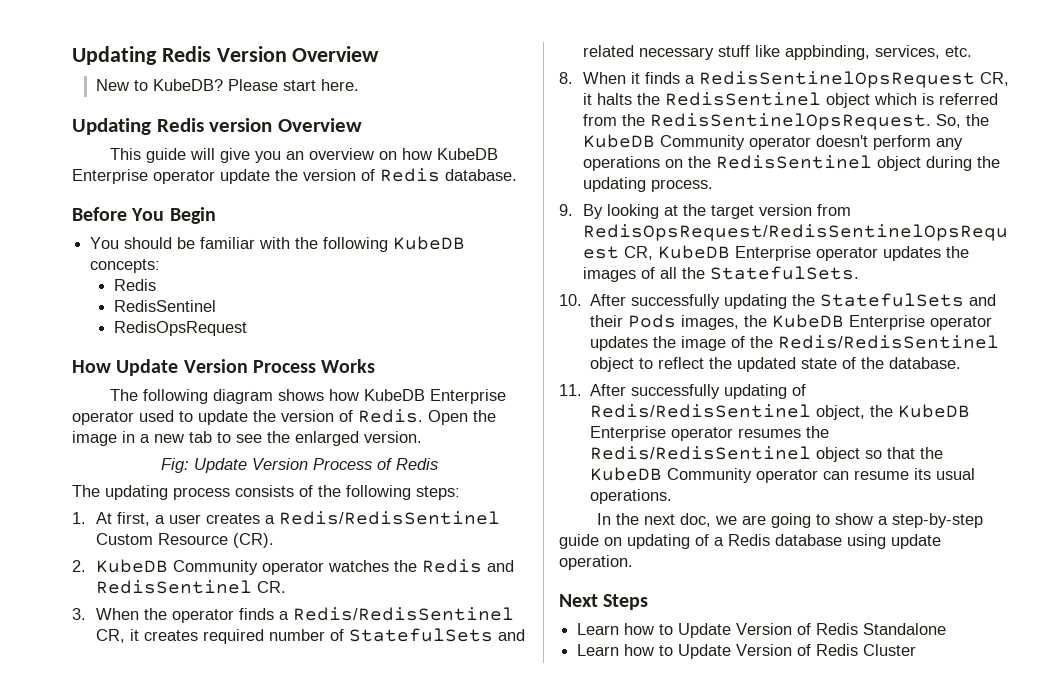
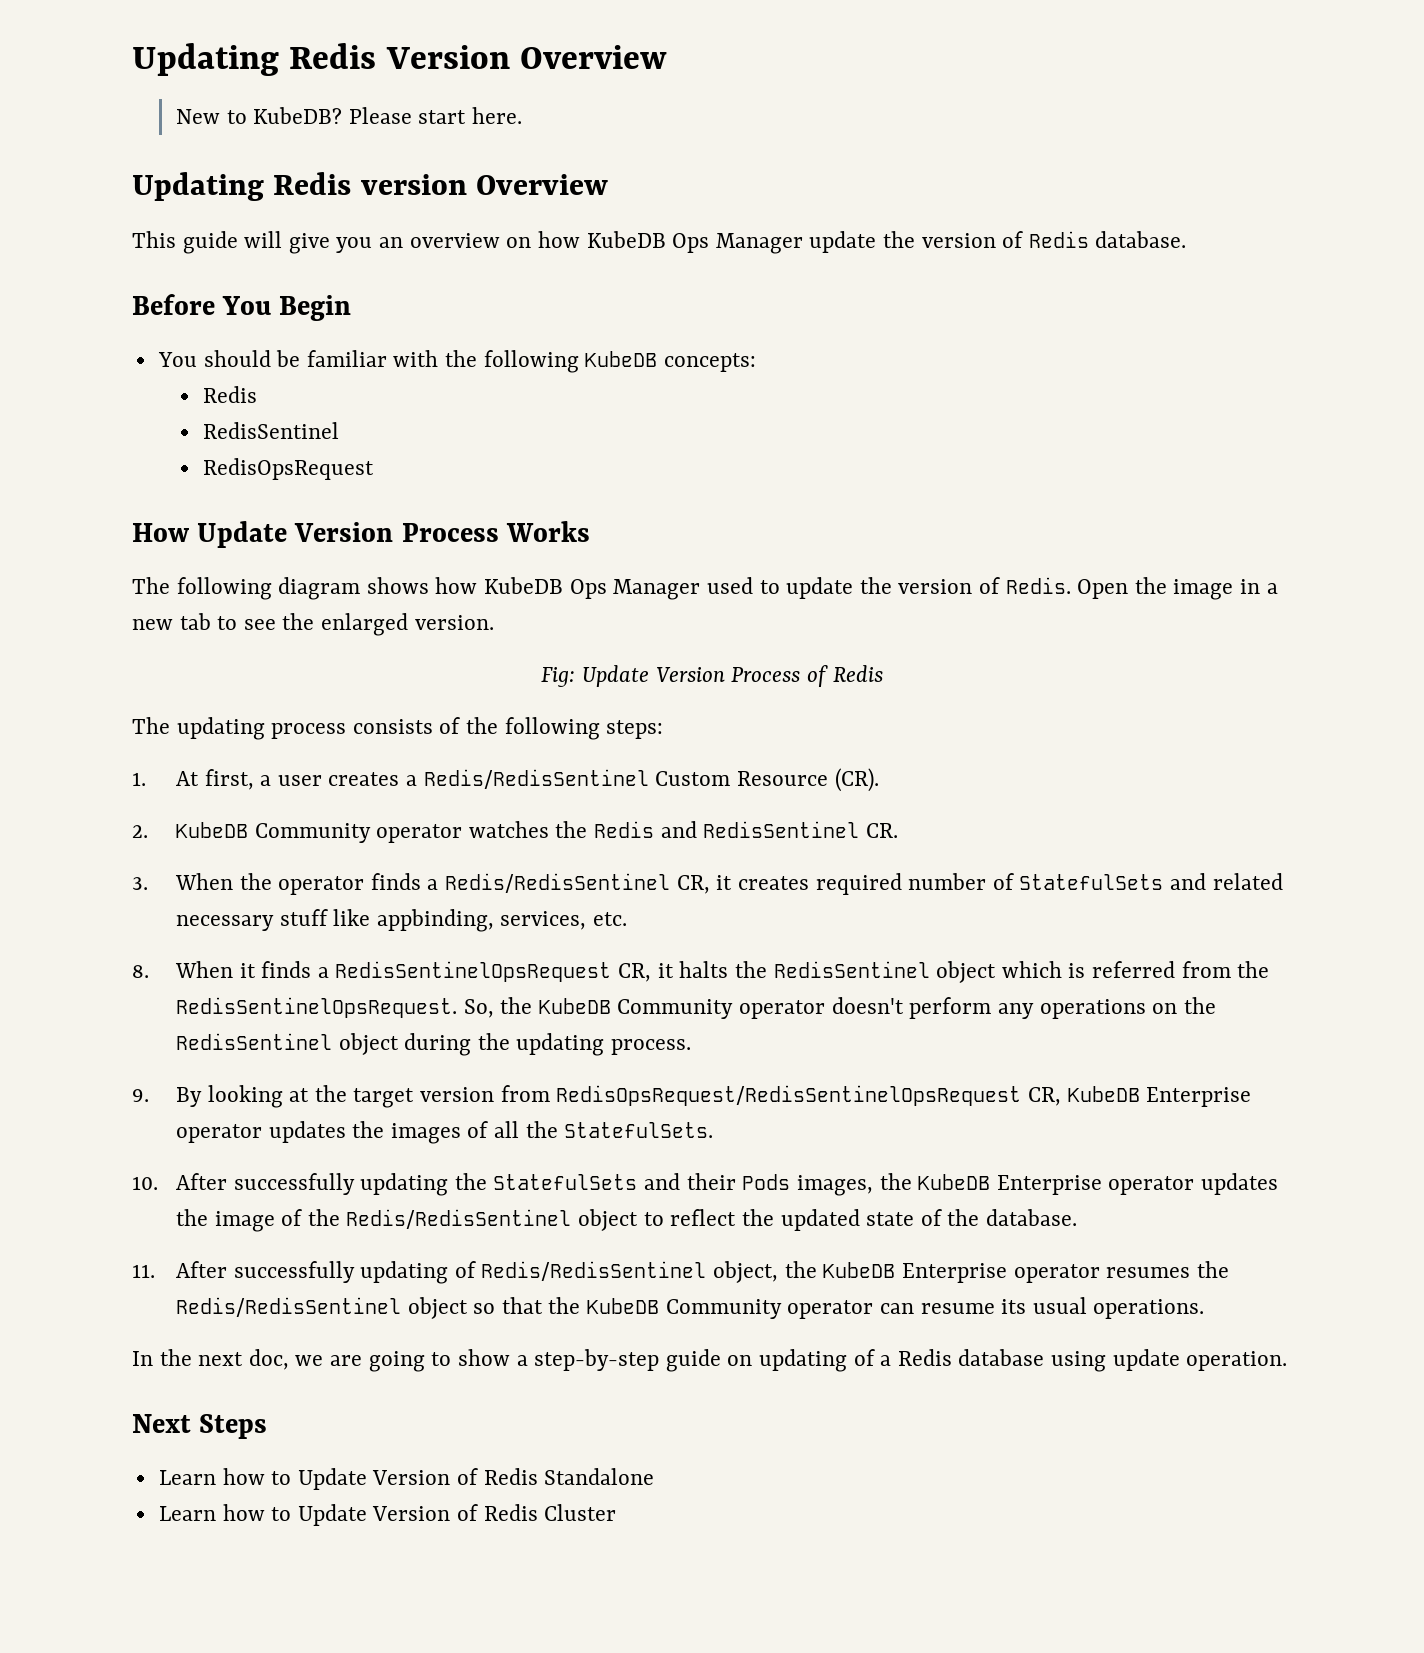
- This guide will give you an overview on how KubeDB Enterprise operator update the version of Redis database.
+ This guide will give you an overview on how KubeDB Ops Manager update the version of Redis database.
- The following diagram shows how KubeDB Enterprise operator used to update the version of Redis.
+ The following diagram shows how KubeDB Ops Manager used to update the version of Redis.

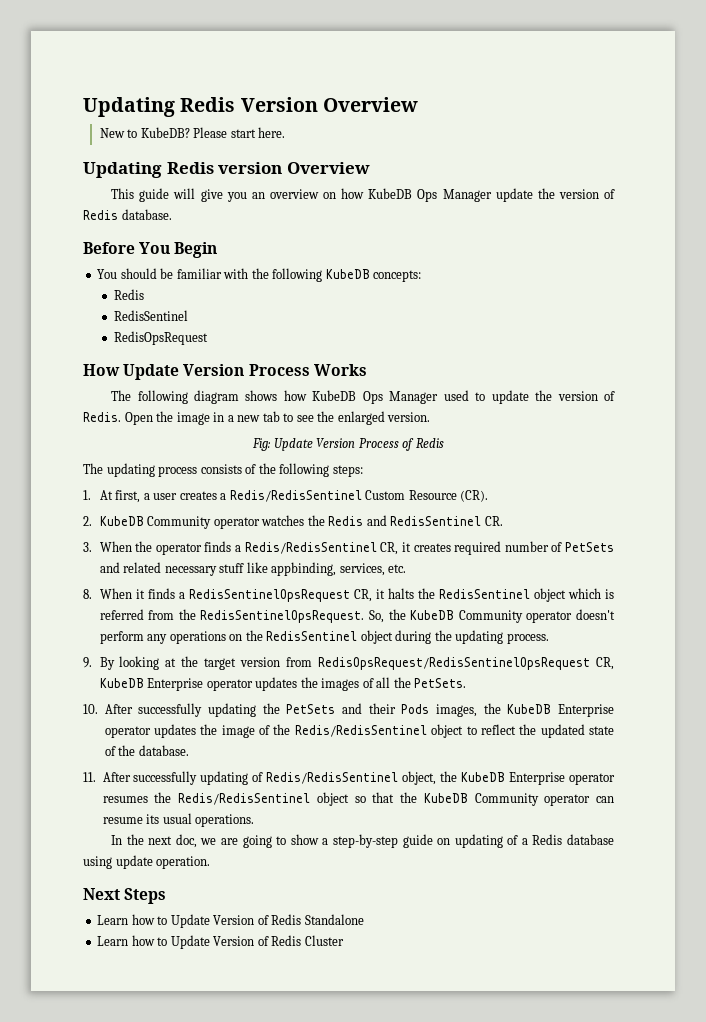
- 3. When the operator finds a Redis/RedisSentinel CR, it creates required number of StatefulSets and related necessary stuff like appbinding, services, etc.
+ 3. When the operator finds a Redis/RedisSentinel CR, it creates required number of PetSets and related necessary stuff like appbinding, services, etc.
- 9. By looking at the target version from RedisOpsRequest/RedisSentinelOpsRequest CR, KubeDB Enterprise operator updates the images of all the StatefulSets.
+ 9. By looking at the target version from RedisOpsRequest/RedisSentinelOpsRequest CR, KubeDB Enterprise operator updates the images of all the PetSets.
- 10. After successfully updating the StatefulSets and their Pods images, the KubeDB Enterprise operator updates the image of the Redis/RedisSentinel object to reflect the updated state of the database.
+ 10. After successfully updating the PetSets and their Pods images, the KubeDB Enterprise operator updates the image of the Redis/RedisSentinel object to reflect the updated state of the database.

